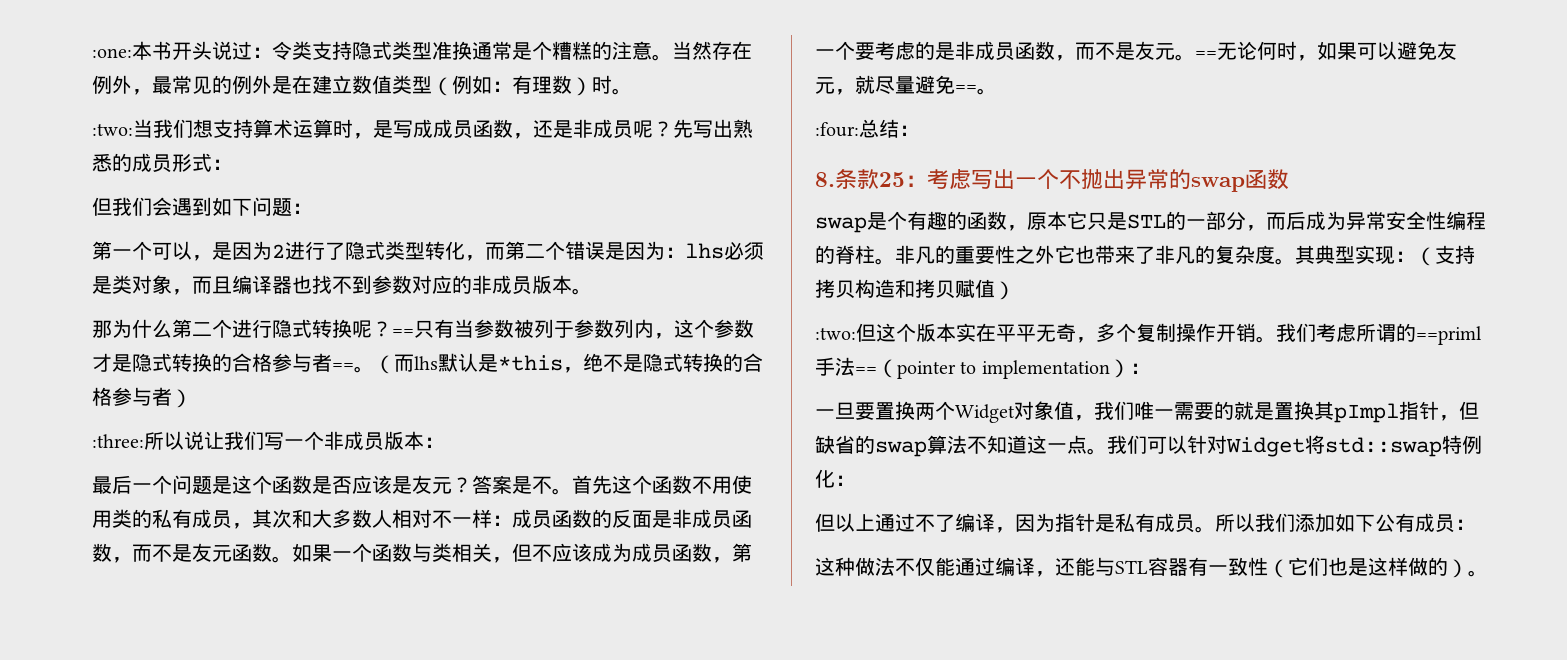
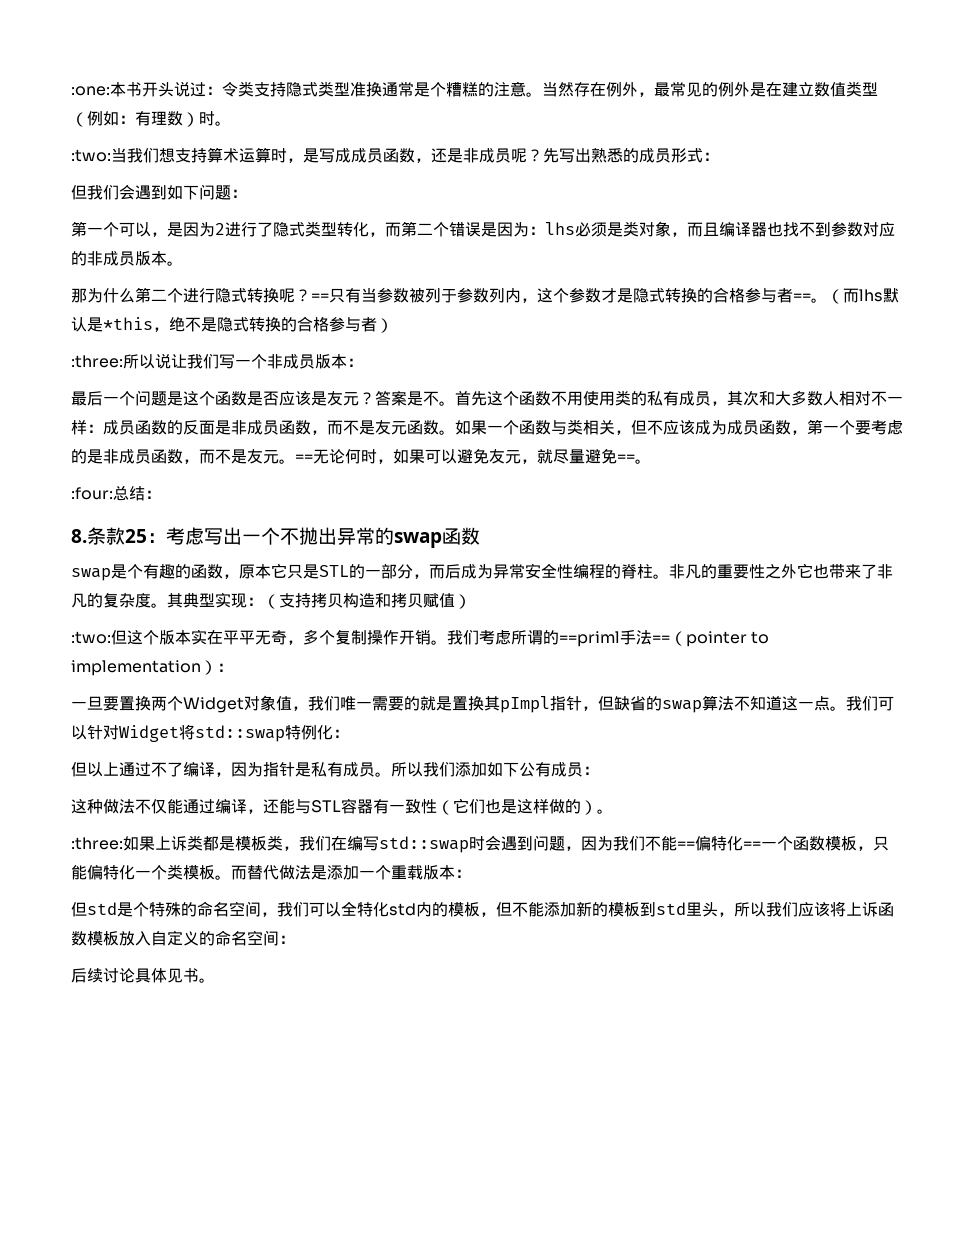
+ :three:如果上诉类都是模板类，我们在编写std::swap时会遇到问题，因为我们不能==偏特化==一个函数模板，只能偏特化一个类模板。而替代做法是添加一个重载版本：
+ 但std是个特殊的命名空间，我们可以全特化std内的模板，但不能添加新的模板到std里头，所以我们应该将上诉函数模板放入自定义的命名空间：
+ 后续讨论具体见书。

